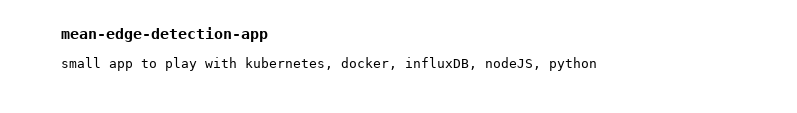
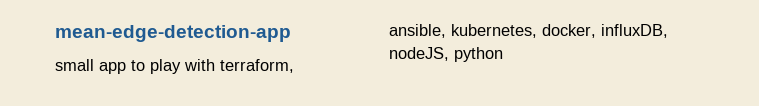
- small app to play with kubernetes, docker, influxDB, nodeJS, python
+ small app to play with terraform, ansible, kubernetes, docker, influxDB, nodeJS, python

